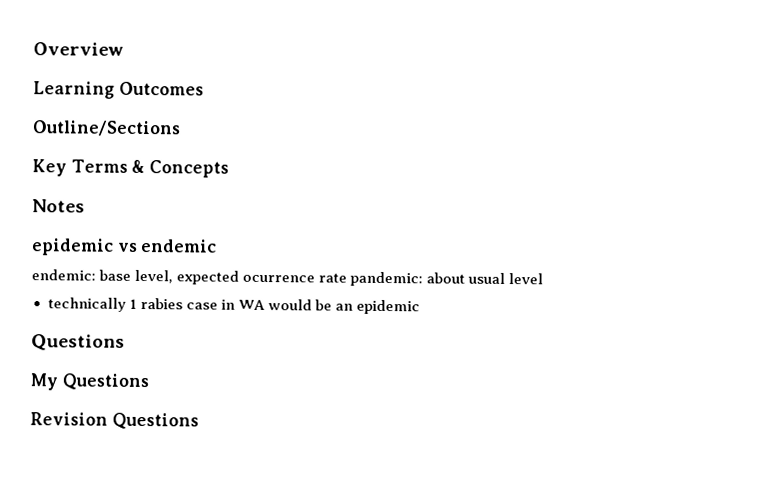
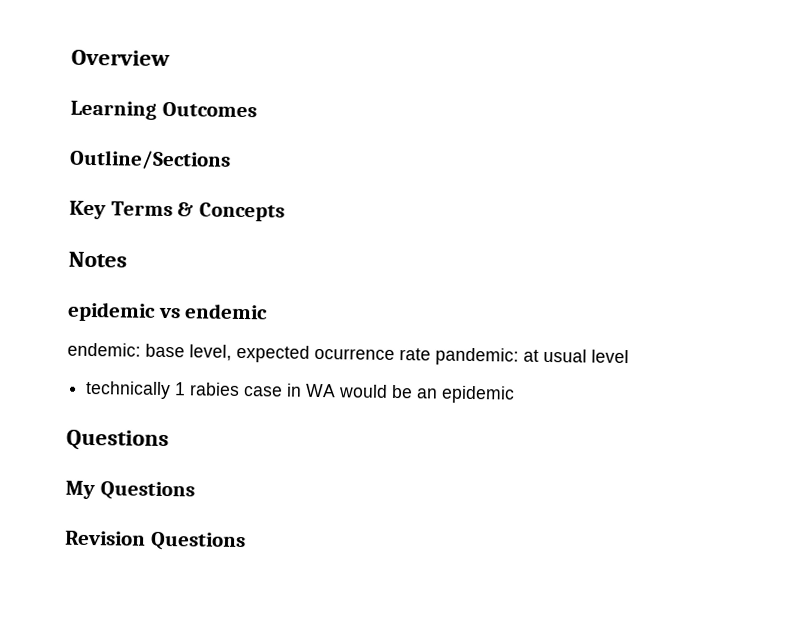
- endemic: base level, expected ocurrence rate pandemic: about usual level
+ endemic: base level, expected ocurrence rate pandemic: at usual level

